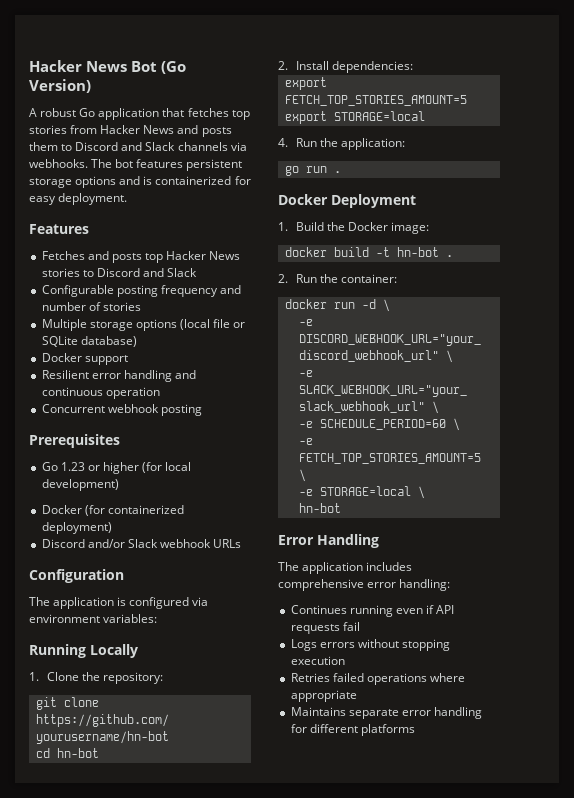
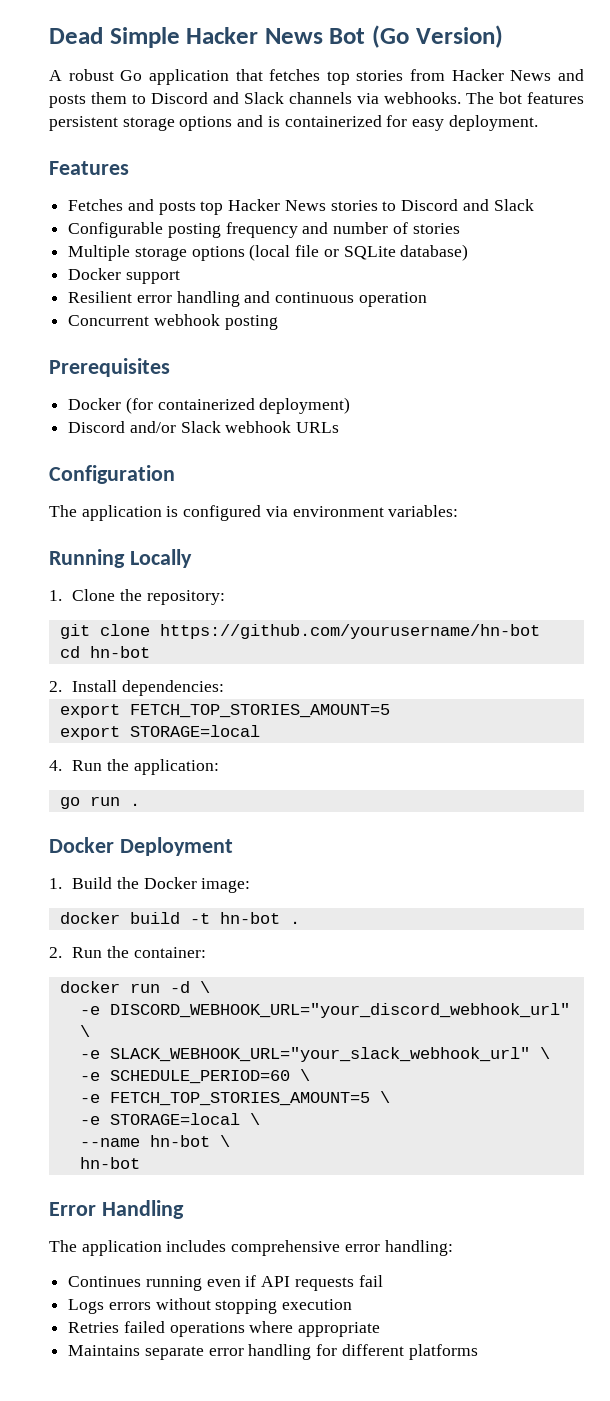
- Hacker News Bot (Go Version)
+ Dead Simple Hacker News Bot (Go Version)
- Go 1.23 or higher (for local development)
+ --name hn-bot \

